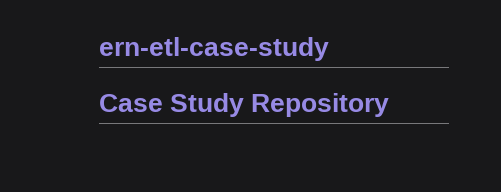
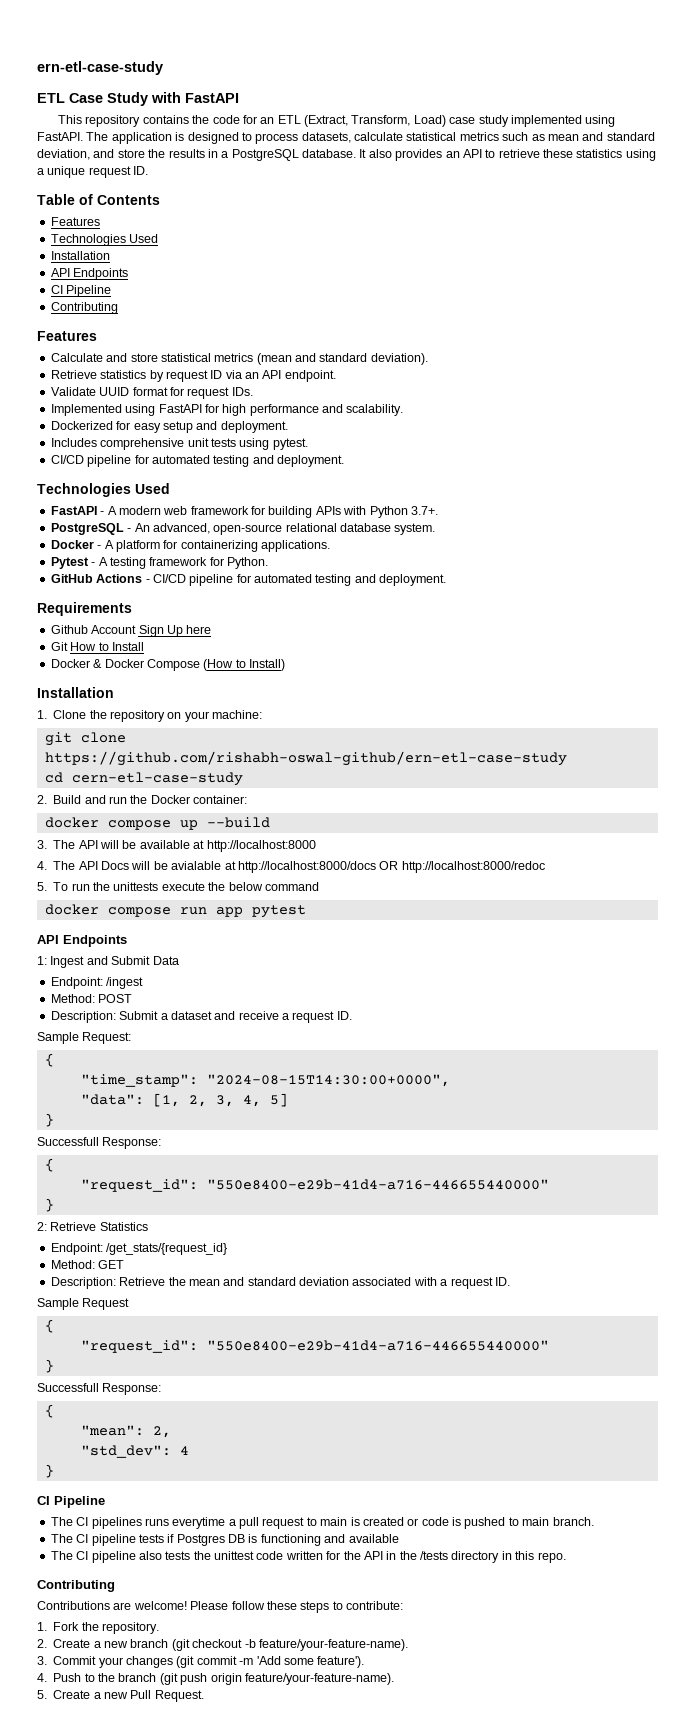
- Case Study Repository
+ ETL Case Study with FastAPI
+ This repository contains the code for an ETL (Extract, Transform, Load) case study implemented using FastAPI. The application is designed to process datasets, calculate statistical metrics such as mean and standard deviation, and store the results in a PostgreSQL database. It also provides an API to retrieve these statistics using a unique request ID.
+ Table of Contents
+ Features
+ Technologies Used
+ Installation
+ API Endpoints
+ CI Pipeline
+ Contributing
+ Features
+ Calculate and store statistical metrics (mean and standard deviation).
+ Retrieve statistics by request ID via an API endpoint.
+ Validate UUID format for request IDs.
+ Implemented using FastAPI for high performance and scalability.
+ Dockerized for easy setup and deployment.
+ Includes comprehensive unit tests using pytest.
+ CI/CD pipeline for automated testing and deployment.
+ Technologies Used
+ FastAPI - A modern web framework for building APIs with Python 3.7+.
+ PostgreSQL - An advanced, open-source relational database system.
+ Docker - A platform for containerizing applications.
+ Pytest - A testing framework for Python.
+ GitHub Actions - CI/CD pipeline for automated testing and deployment.
+ Requirements
+ Github Account Sign Up here
+ Git How to Install
+ Docker & Docker Compose (How to Install)
+ Installation
+ 1. Clone the repository on your machine:
+ git clone https://github.com/rishabh-oswal-github/ern-etl-case-study
+ cd cern-etl-case-study
+ 2. Build and run the Docker container:
+ docker compose up --build
+ 3. The API will be available at http://localhost:8000
+ 4. The API Docs will be avialable at http://localhost:8000/docs OR http://localhost:8000/redoc
+ 5. To run the unittests execute the below command
+ docker compose run app pytest
+ API Endpoints
+ 1: Ingest and Submit Data
+ Endpoint: /ingest
+ Method: POST
+ Description: Submit a dataset and receive a request ID.
+ Sample Request:
+ {
+ "time_stamp": "2024-08-15T14:30:00+0000",
+ "data": [1, 2, 3, 4, 5]
+ }
+ Successfull Response:
+ {
+ "request_id": "550e8400-e29b-41d4-a716-446655440000"
+ }
+ 2: Retrieve Statistics
+ Endpoint: /get_stats/{request_id}
+ Method: GET
+ Description: Retrieve the mean and standard deviation associated with a request ID.
+ Sample Request
+ {
+ "request_id": "550e8400-e29b-41d4-a716-446655440000"
+ }
+ Successfull Response:
+ {
+ "mean": 2,
+ "std_dev": 4
+ }
+ CI Pipeline
+ The CI pipelines runs everytime a pull request to main is created or code is pushed to main branch.
+ The CI pipeline tests if Postgres DB is functioning and available
+ The CI pipeline also tests the unittest code written for the API in the /tests directory in this repo.
+ Contributing
+ Contributions are welcome! Please follow these steps to contribute:
+ 1. Fork the repository.
+ 2. Create a new branch (git checkout -b feature/your-feature-name).
+ 3. Commit your changes (git commit -m 'Add some feature').
+ 4. Push to the branch (git push origin feature/your-feature-name).
+ 5. Create a new Pull Request.

